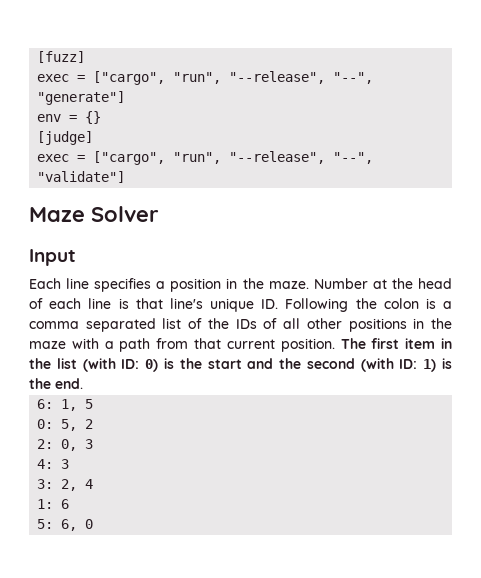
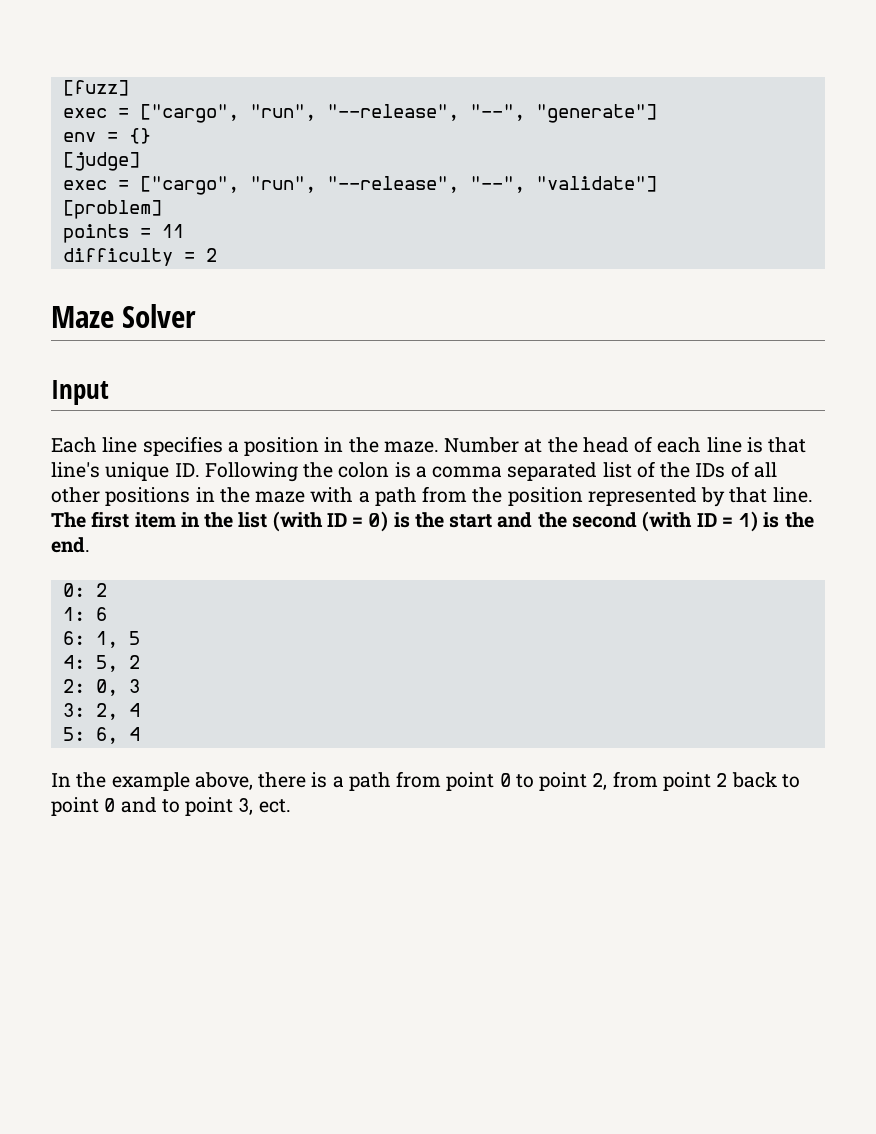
+ [problem]
+ points = 11
+ difficulty = 2
- Number at the head of each line is that line's unique ID. Following the colon is a comma separated list of the IDs of all other positions in the maze with a path from that current position.
+ Number at the head of each line is that line's unique ID. Following the colon is a comma separated list of the IDs of all other positions in the maze with a path from the position represented by that line.
- The first item in the list (with ID: 0) is the start and the second (with ID: 1) is the end.
+ The first item in the list (with ID = 0) is the start and the second (with ID = 1) is the end.
+ 0: 2
+ 1: 6
- 0: 5, 2
+ 4: 5, 2
- 4: 3
- 1: 6
- 5: 6, 0
+ 5: 6, 4
+ In the example above, there is a path from point 0 to point 2, from point 2 back to point 0 and to point 3, ect.

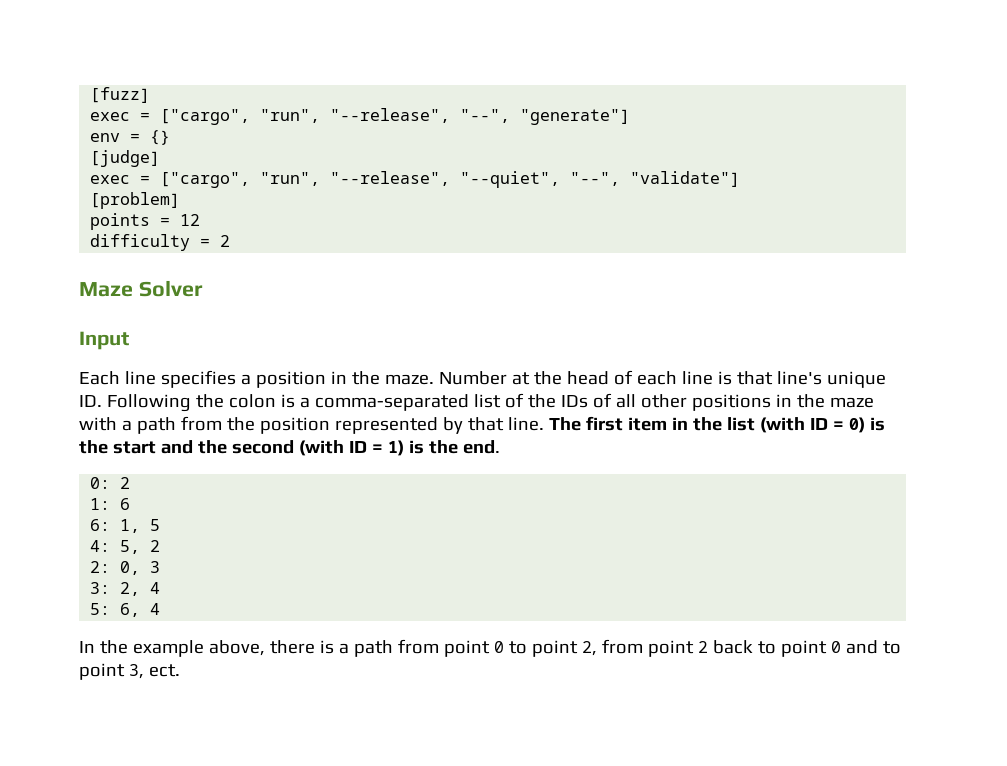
- exec = ["cargo", "run", "--release", "--", "validate"]
+ exec = ["cargo", "run", "--release", "--quiet", "--", "validate"]
- points = 11
+ points = 12
- Number at the head of each line is that line's unique ID. Following the colon is a comma separated list of the IDs of all other positions in the maze with a path from the position represented by that line.
+ Number at the head of each line is that line's unique ID. Following the colon is a comma-separated list of the IDs of all other positions in the maze with a path from the position represented by that line.

